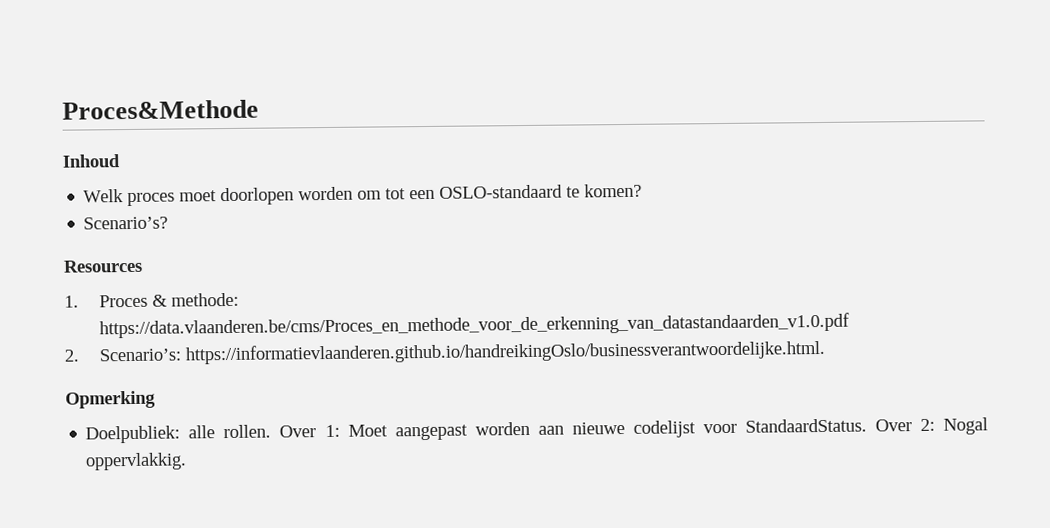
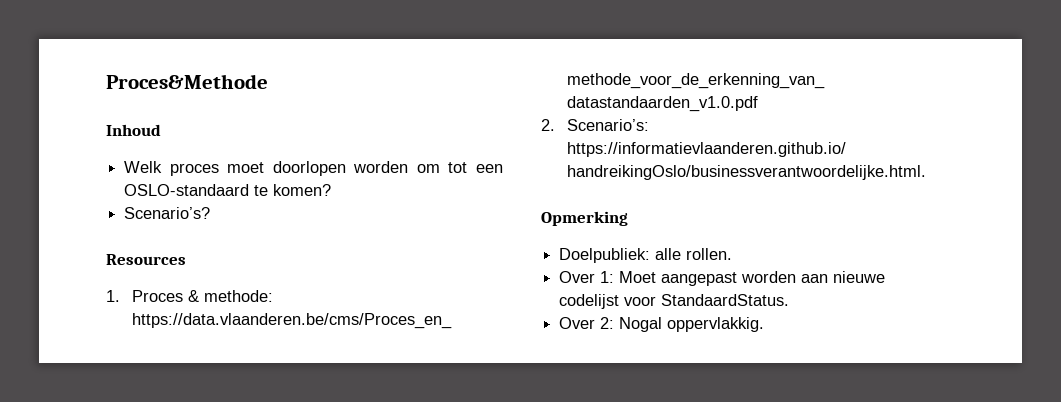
- Doelpubliek: alle rollen. Over 1: Moet aangepast worden aan nieuwe codelijst voor StandaardStatus. Over 2: Nogal oppervlakkig.
+ Doelpubliek: alle rollen.
+ Over 1: Moet aangepast worden aan nieuwe codelijst voor StandaardStatus.
+ Over 2: Nogal oppervlakkig.

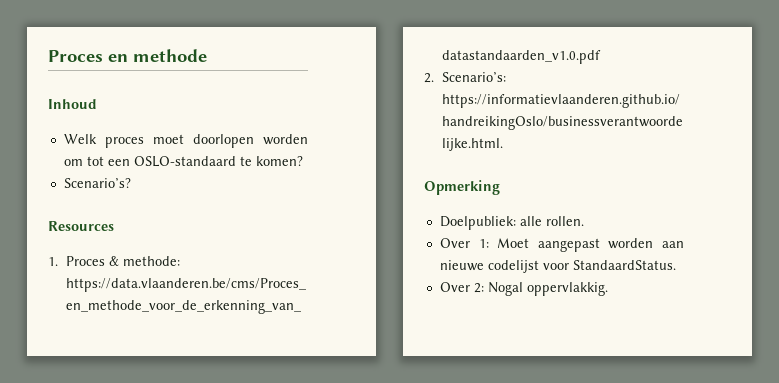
- Proces&Methode
+ Proces en methode

